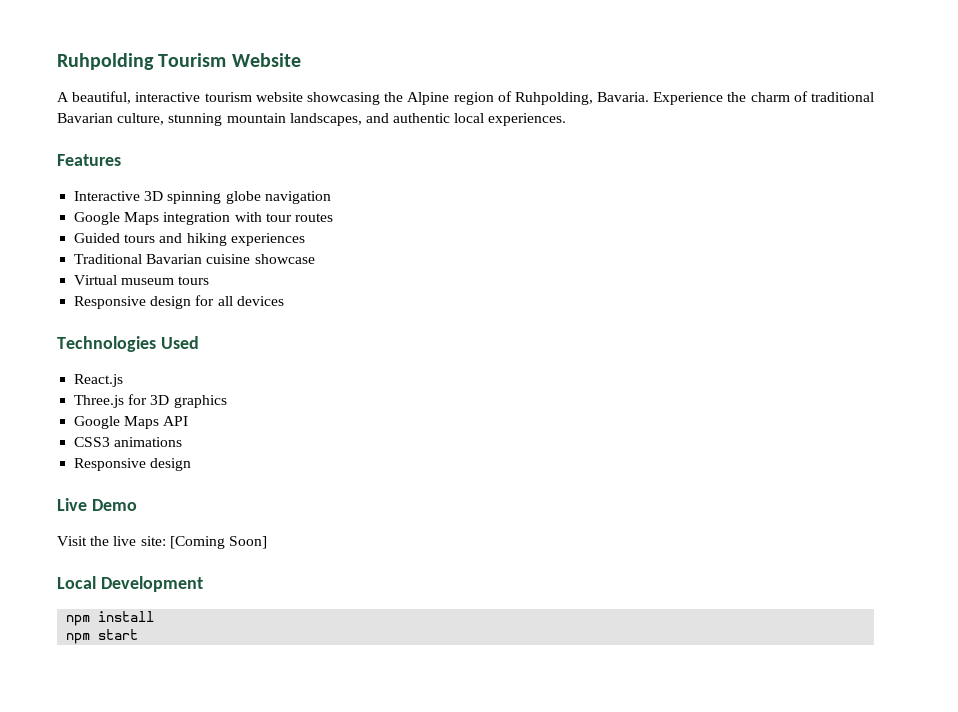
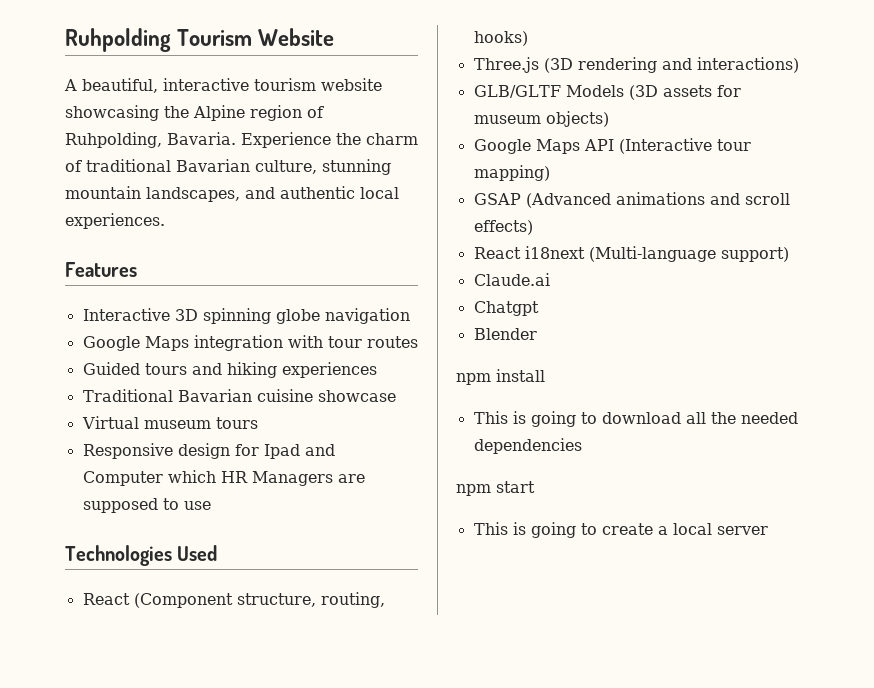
- Responsive design for all devices
+ Responsive design for Ipad and Computer which HR Managers are supposed to use
  Technologies Used
- React.js
- Three.js for 3D graphics
- Google Maps API
- CSS3 animations
- Responsive design
- Live Demo
- Visit the live site: [Coming Soon]
- Local Development
+ React (Component structure, routing, hooks)
+ Three.js (3D rendering and interactions)
+ GLB/GLTF Models (3D assets for museum objects)
+ Google Maps API (Interactive tour mapping)
+ GSAP (Advanced animations and scroll effects)
+ React i18next (Multi-language support)
+ Claude.ai
+ Chatgpt
+ Blender
  npm install
+ This is going to download all the needed dependencies
  npm start
+ This is going to create a local server

